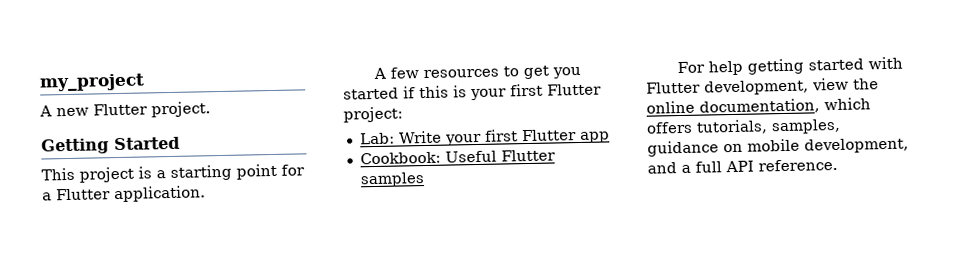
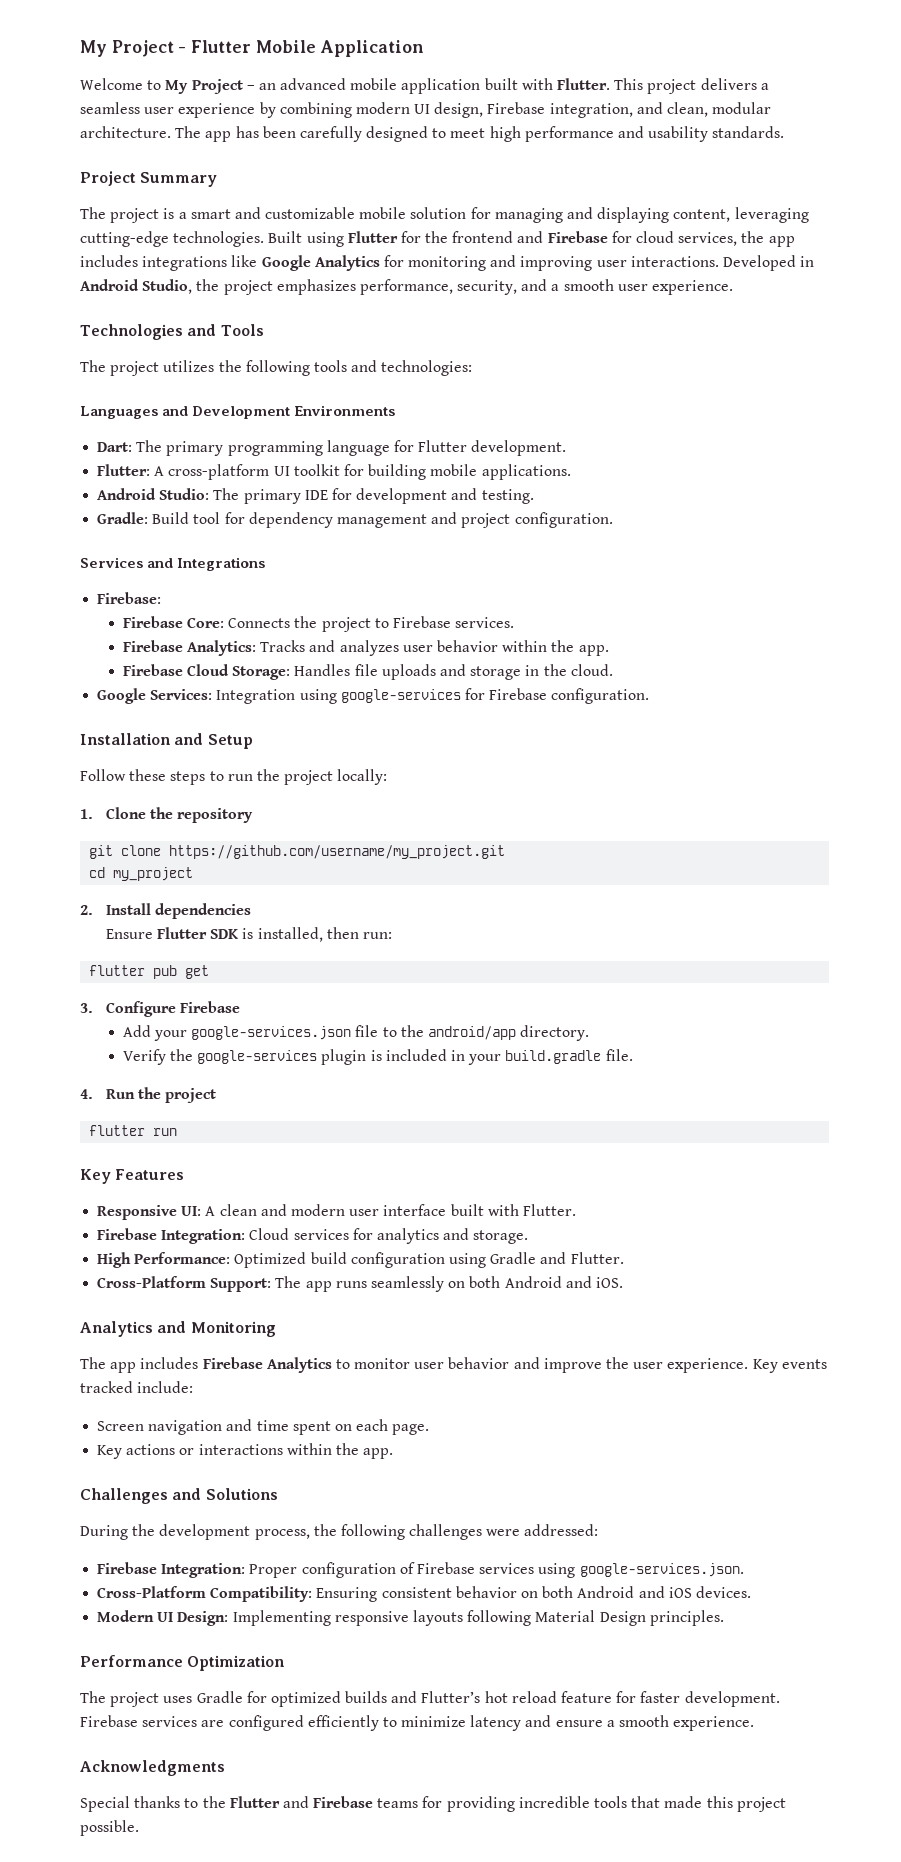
- my_project
- A new Flutter project.
- Getting Started
- This project is a starting point for a Flutter application.
- A few resources to get you started if this is your first Flutter project:
- Lab: Write your first Flutter app
- Cookbook: Useful Flutter samples
- For help getting started with Flutter development, view the online documentation, which offers tutorials, samples, guidance on mobile development, and a full API reference.
+ My Project - Flutter Mobile Application
+ Welcome to My Project – an advanced mobile application built with Flutter. This project delivers a seamless user experience by combining modern UI design, Firebase integration, and clean, modular architecture. The app has been carefully designed to meet high performance and usability standards.
+ Project Summary
+ The project is a smart and customizable mobile solution for managing and displaying content, leveraging cutting-edge technologies. Built using Flutter for the frontend and Firebase for cloud services, the app includes integrations like Google Analytics for monitoring and improving user interactions. Developed in Android Studio, the project emphasizes performance, security, and a smooth user experience.
+ Technologies and Tools
+ The project utilizes the following tools and technologies:
+ Languages and Development Environments
+ Dart: The primary programming language for Flutter development.
+ Flutter: A cross-platform UI toolkit for building mobile applications.
+ Android Studio: The primary IDE for development and testing.
+ Gradle: Build tool for dependency management and project configuration.
+ Services and Integrations
+ Firebase:
+ Firebase Core: Connects the project to Firebase services.
+ Firebase Analytics: Tracks and analyzes user behavior within the app.
+ Firebase Cloud Storage: Handles file uploads and storage in the cloud.
+ Google Services: Integration using google-services for Firebase configuration.
+ Installation and Setup
+ Follow these steps to run the project locally:
+ 1. Clone the repository
+ git clone https://github.com/username/my_project.git
+ cd my_project
+ 2. Install dependencies
+ Ensure Flutter SDK is installed, then run:
+ flutter pub get
+ 3. Configure Firebase
+ Add your google-services.json file to the android/app directory.
+ Verify the google-services plugin is included in your build.gradle file.
+ 4. Run the project
+ flutter run
+ Key Features
+ Responsive UI: A clean and modern user interface built with Flutter.
+ Firebase Integration: Cloud services for analytics and storage.
+ High Performance: Optimized build configuration using Gradle and Flutter.
+ Cross-Platform Support: The app runs seamlessly on both Android and iOS.
+ Analytics and Monitoring
+ The app includes Firebase Analytics to monitor user behavior and improve the user experience. Key events tracked include:
+ Screen navigation and time spent on each page.
+ Key actions or interactions within the app.
+ Challenges and Solutions
+ During the development process, the following challenges were addressed:
+ Firebase Integration: Proper configuration of Firebase services using google-services.json.
+ Cross-Platform Compatibility: Ensuring consistent behavior on both Android and iOS devices.
+ Modern UI Design: Implementing responsive layouts following Material Design principles.
+ Performance Optimization
+ The project uses Gradle for optimized builds and Flutter’s hot reload feature for faster development. Firebase services are configured efficiently to minimize latency and ensure a smooth experience.
+ Acknowledgments
+ Special thanks to the Flutter and Firebase teams for providing incredible tools that made this project possible.

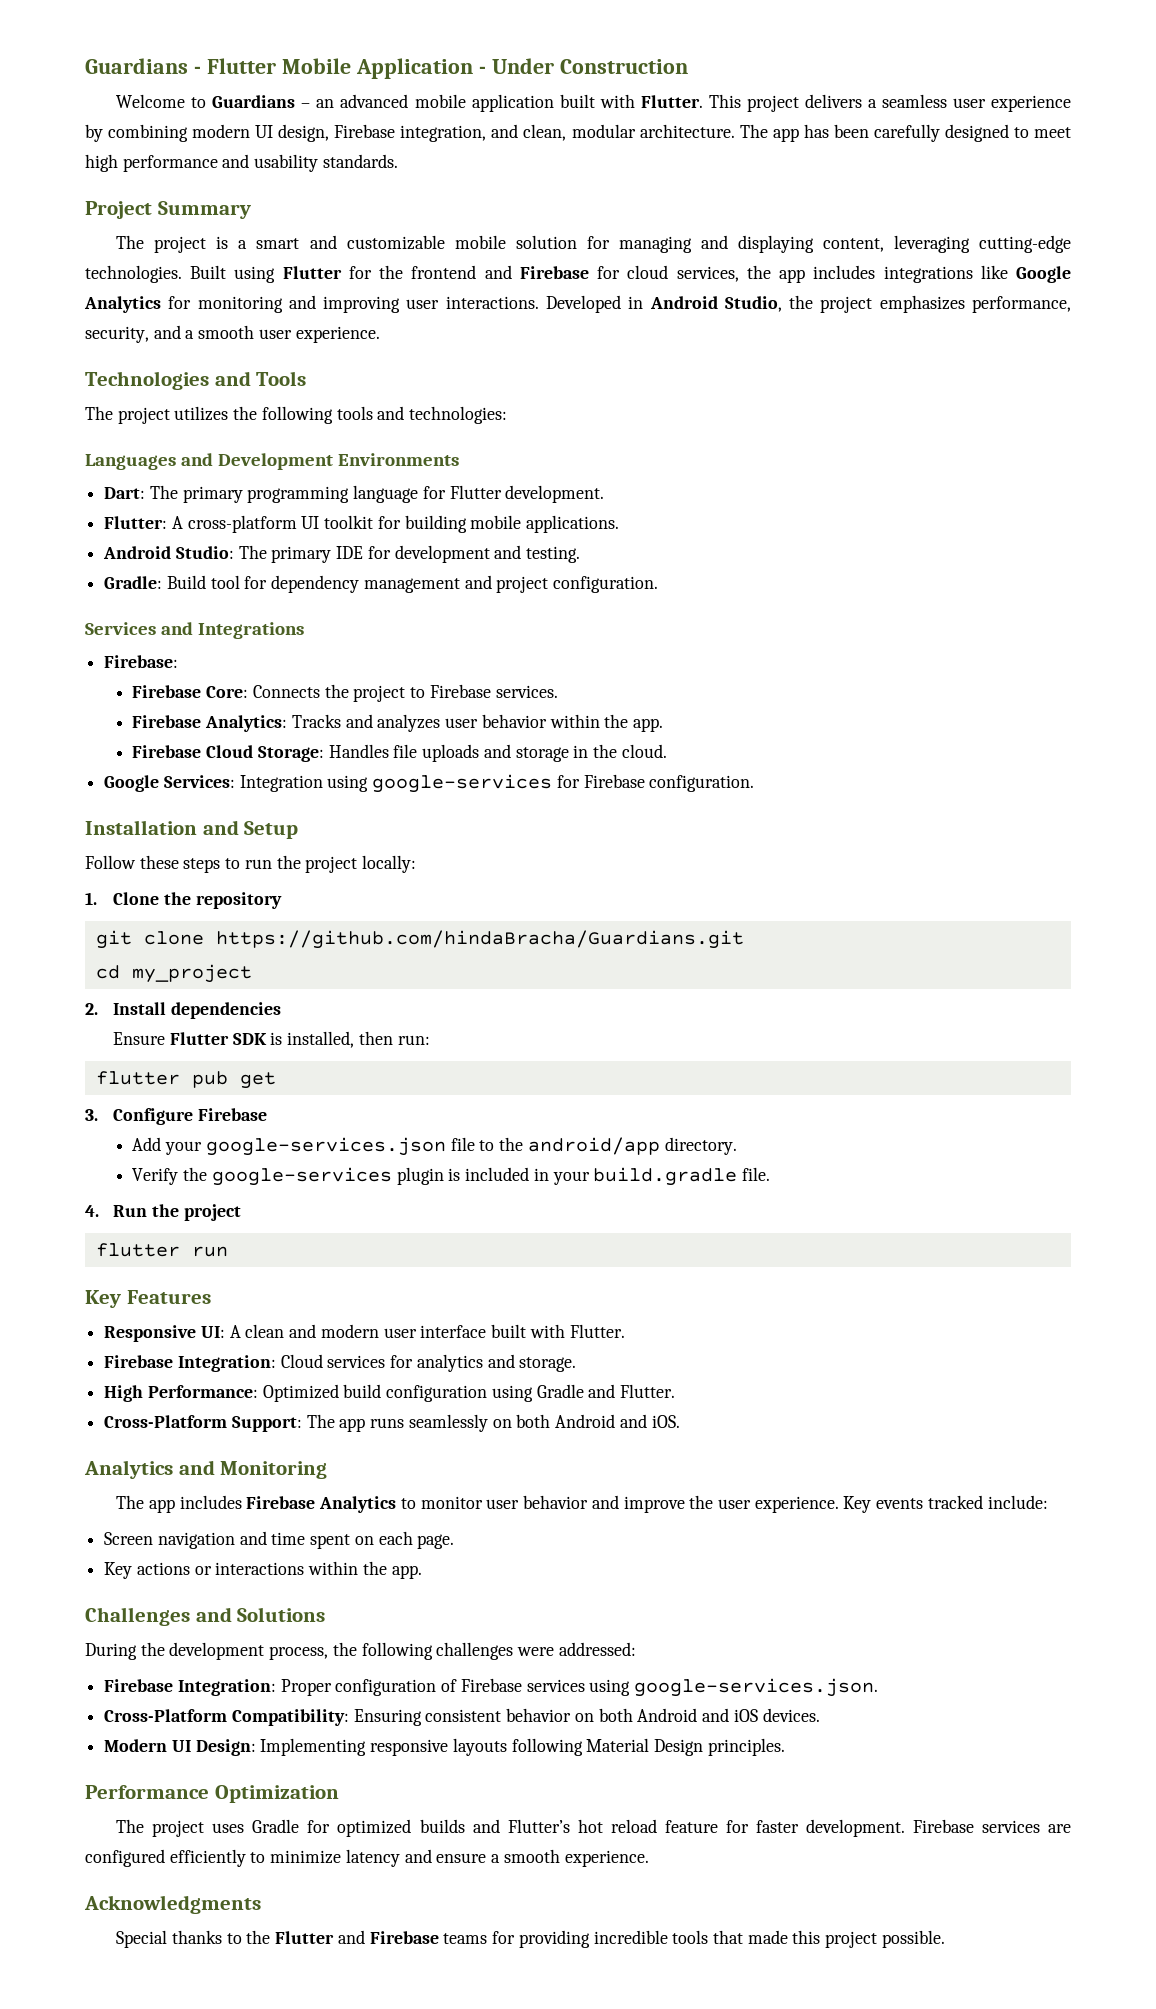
- My Project - Flutter Mobile Application
+ Guardians - Flutter Mobile Application - Under Construction
- Welcome to My Project – an advanced mobile application built with Flutter.
+ Welcome to Guardians – an advanced mobile application built with Flutter.
- git clone https://github.com/username/my_project.git
+ git clone https://github.com/hindaBracha/Guardians.git

